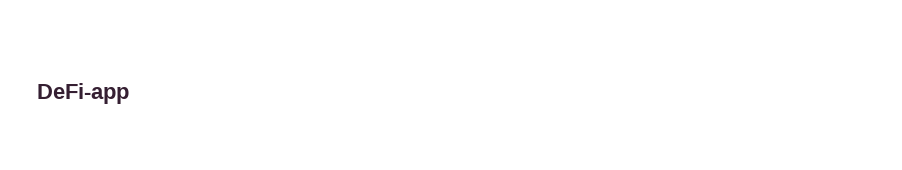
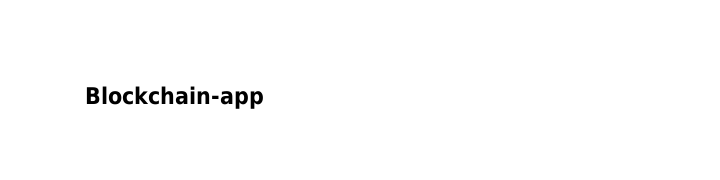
- DeFi-app
+ Blockchain-app

